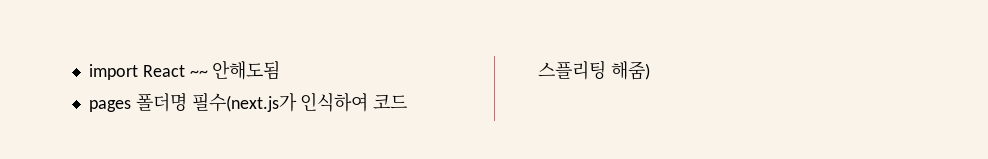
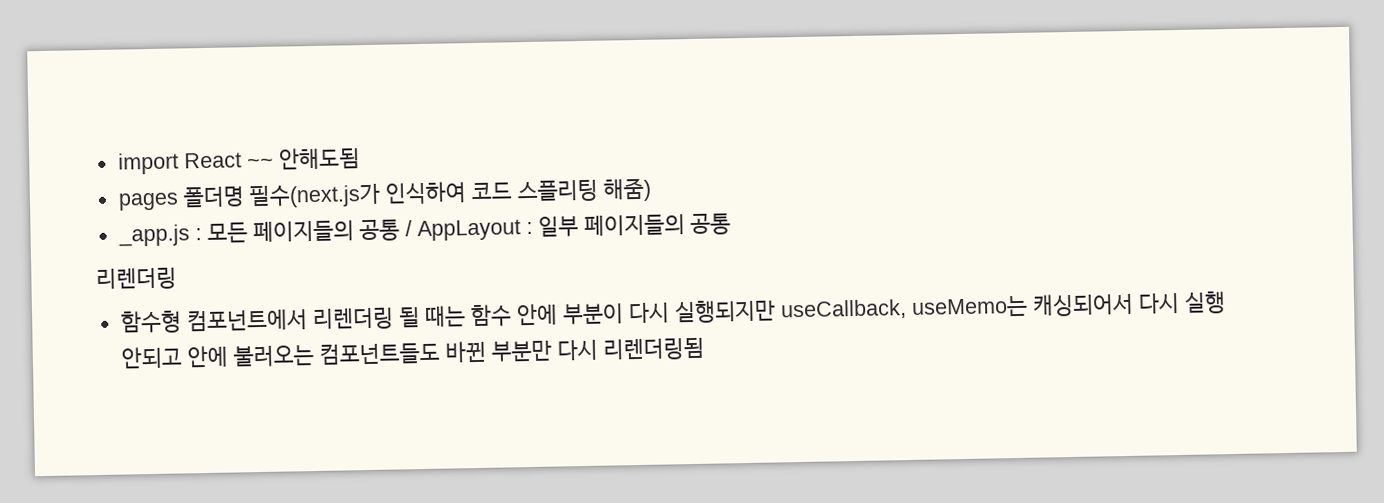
+ _app.js : 모든 페이지들의 공통 / AppLayout : 일부 페이지들의 공통
+ 리렌더링
+ 함수형 컴포넌트에서 리렌더링 될 때는 함수 안에 부분이 다시 실행되지만 useCallback, useMemo는 캐싱되어서 다시 실행 안되고 안에 불러오는 컴포넌트들도 바뀐 부분만 다시 리렌더링됨

